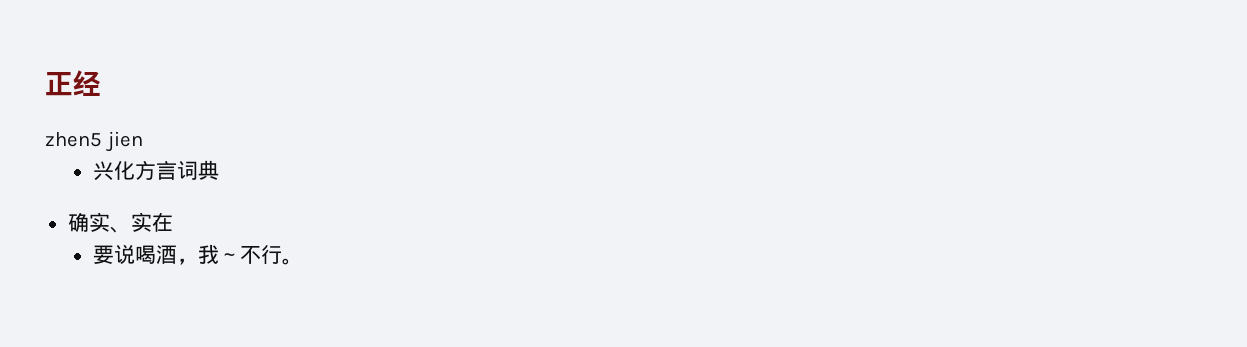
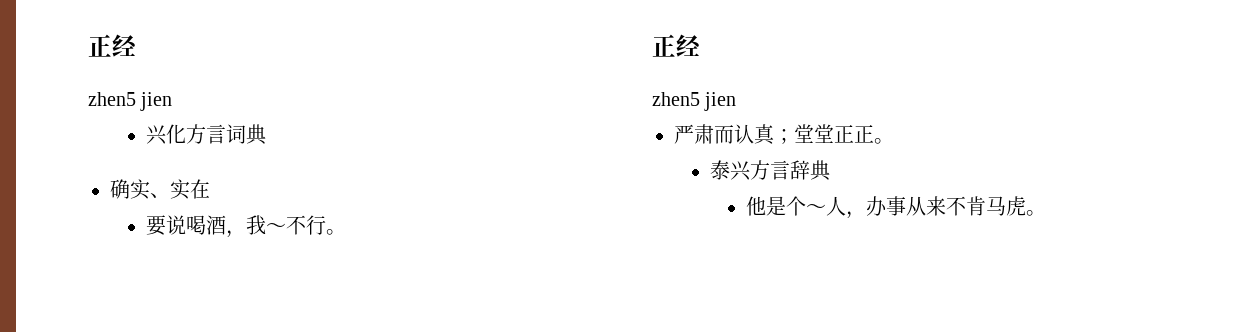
  要说喝酒，我～不行。
+ 正经
+ zhen5 jien
+ 严肃而认真；堂堂正正。
+ 泰兴方言辞典
+ 他是个～人，办事从来不肯马虎。

